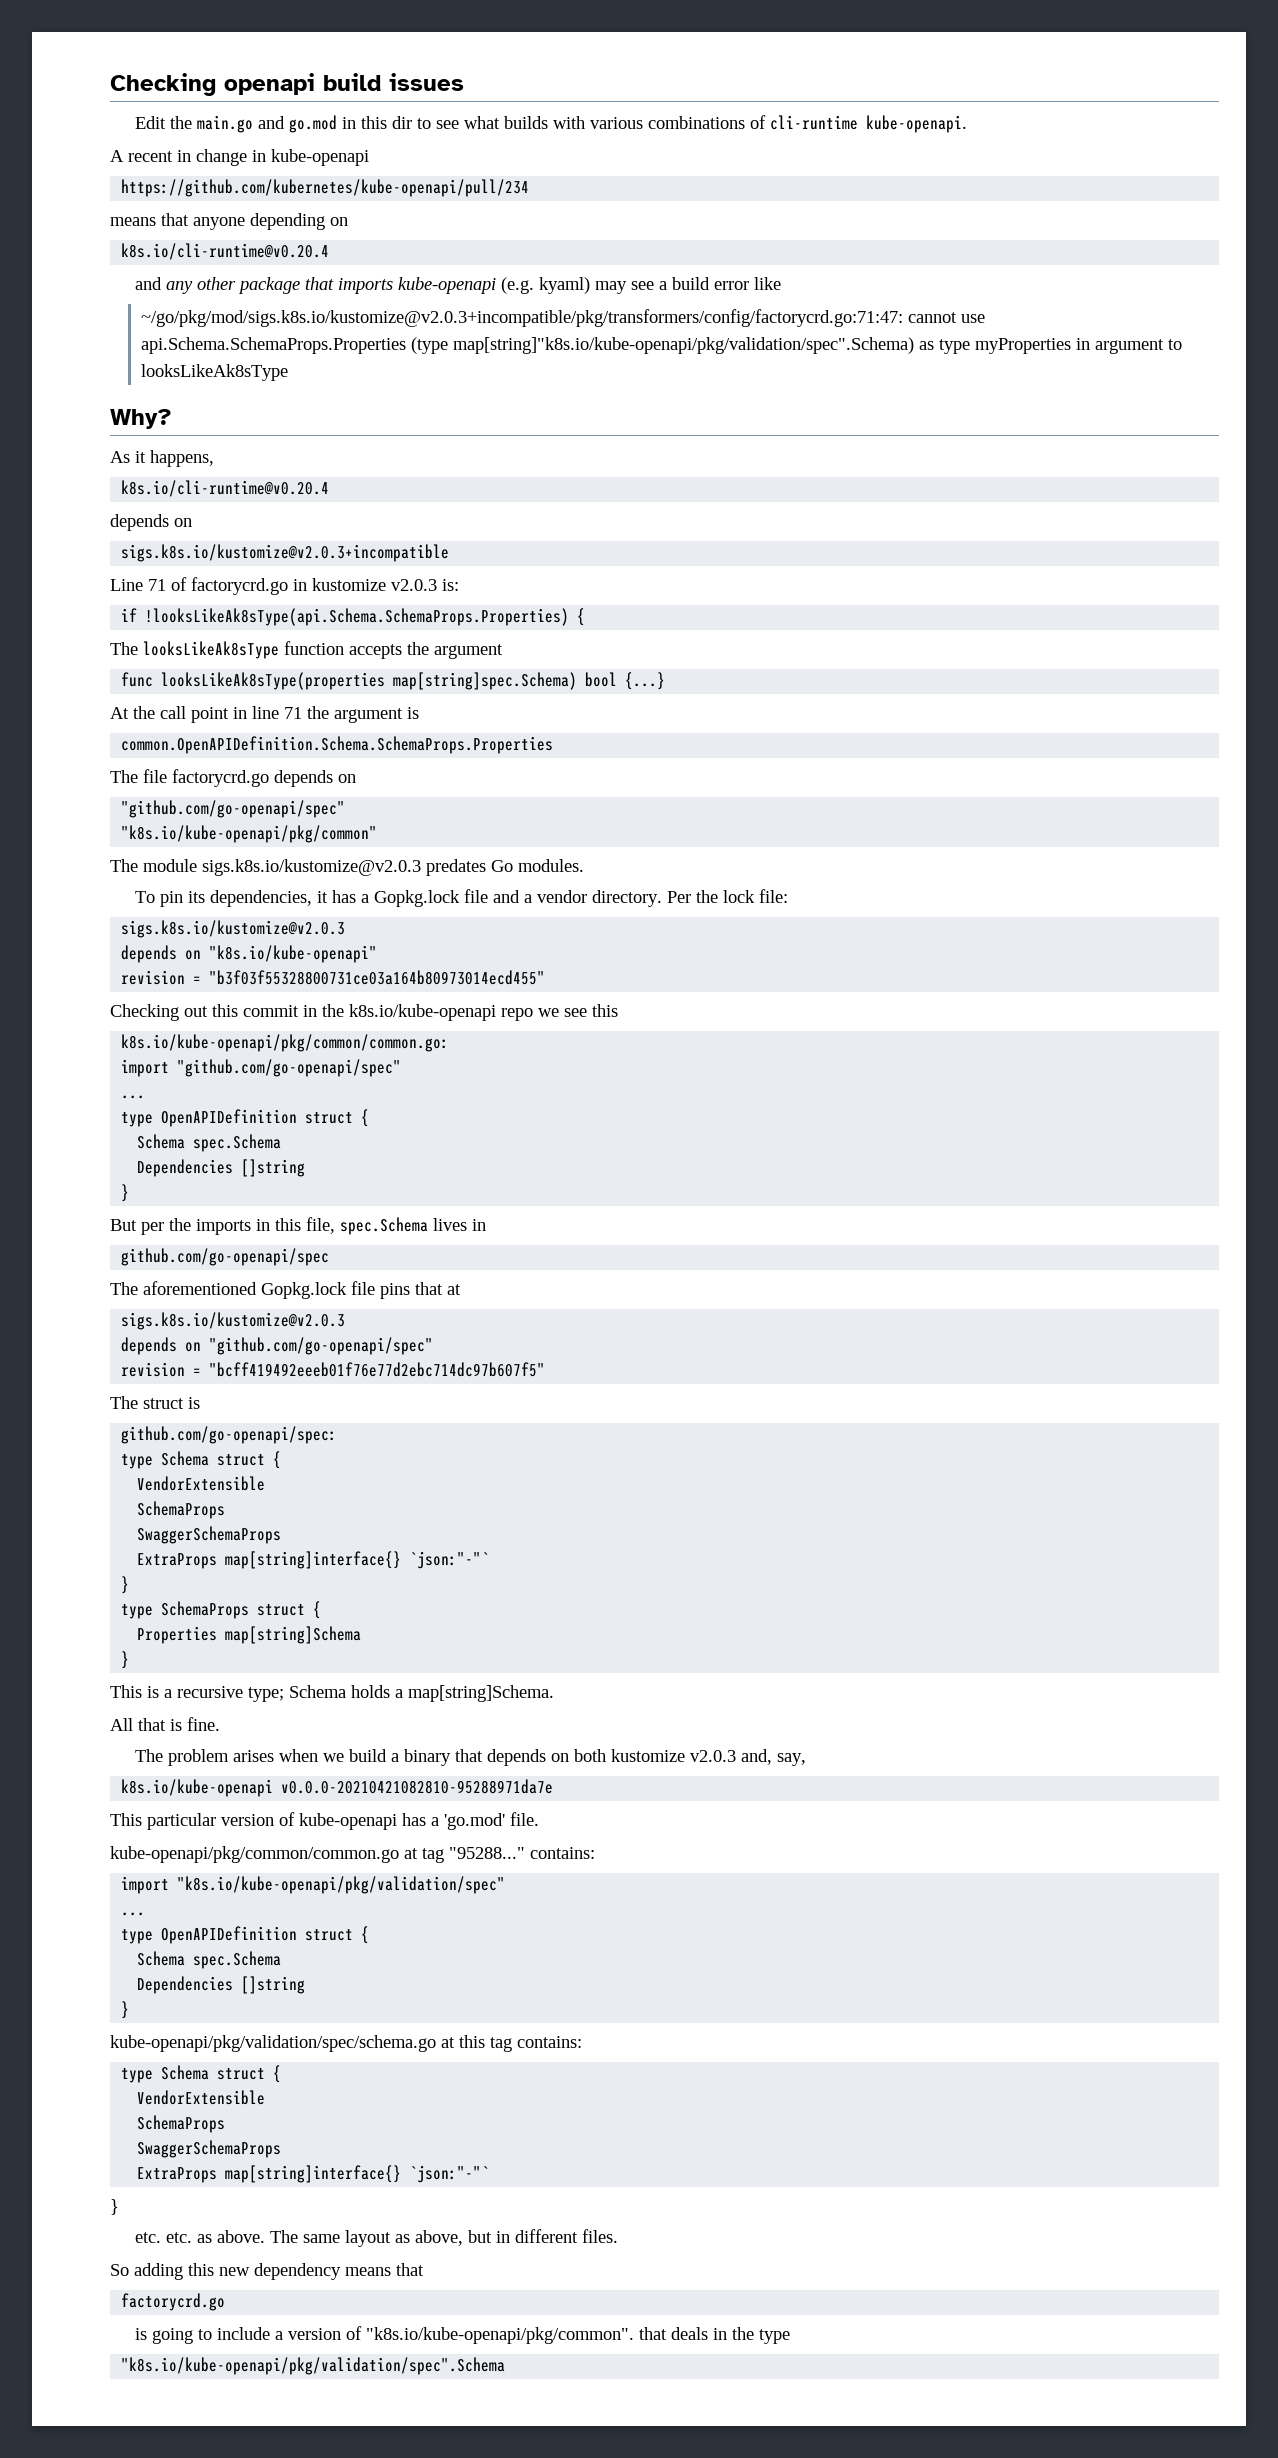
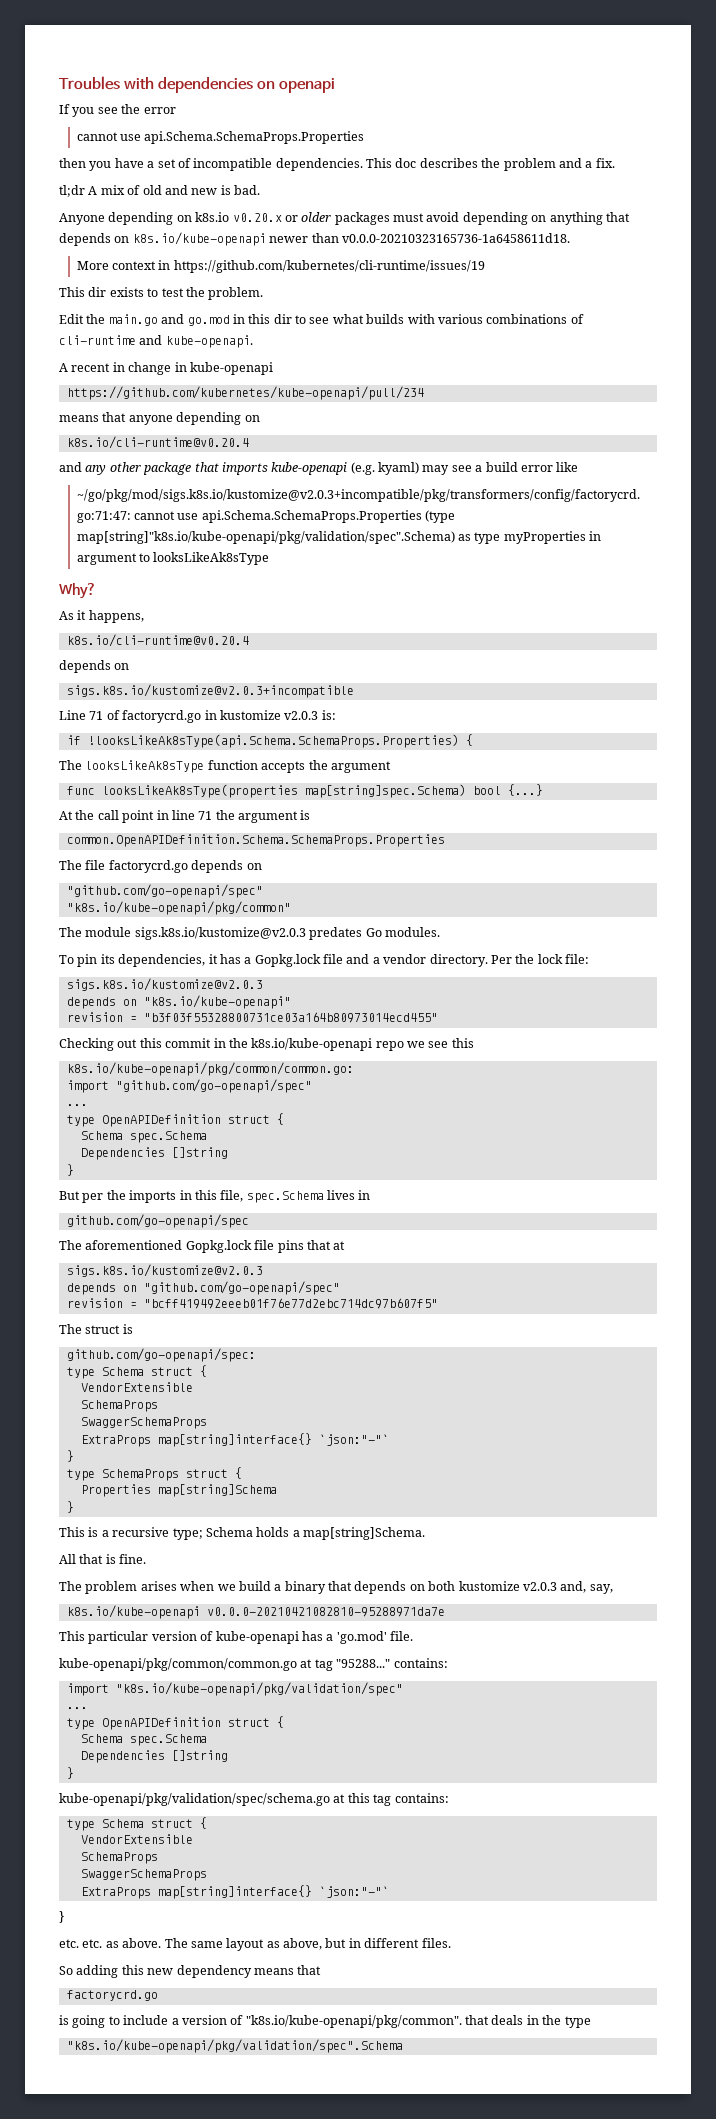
- Checking openapi build issues
+ Troubles with dependencies on openapi
+ If you see the error
+ cannot use api.Schema.SchemaProps.Properties
+ then you have a set of incompatible dependencies. This doc describes the problem and a fix.
+ tl;dr A mix of old and new is bad.
+ Anyone depending on k8s.io v0.20.x or older packages must avoid depending on anything that depends on k8s.io/kube-openapi newer than v0.0.0-20210323165736-1a6458611d18.
+ More context in https://github.com/kubernetes/cli-runtime/issues/19
+ This dir exists to test the problem.
- Edit the main.go and go.mod in this dir to see what builds with various combinations of cli-runtime kube-openapi.
+ Edit the main.go and go.mod in this dir to see what builds with various combinations of cli-runtime and kube-openapi.

